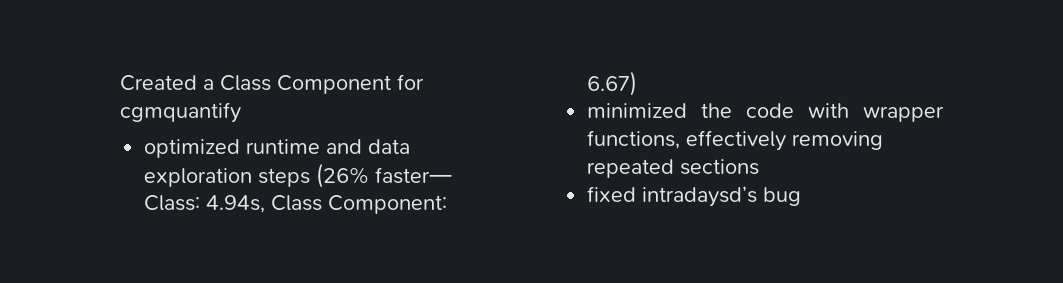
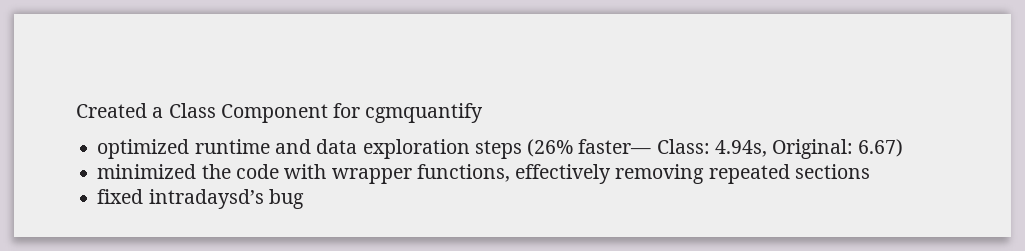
- optimized runtime and data exploration steps (26% faster— Class: 4.94s, Class Component: 6.67)
+ optimized runtime and data exploration steps (26% faster— Class: 4.94s, Original: 6.67)

